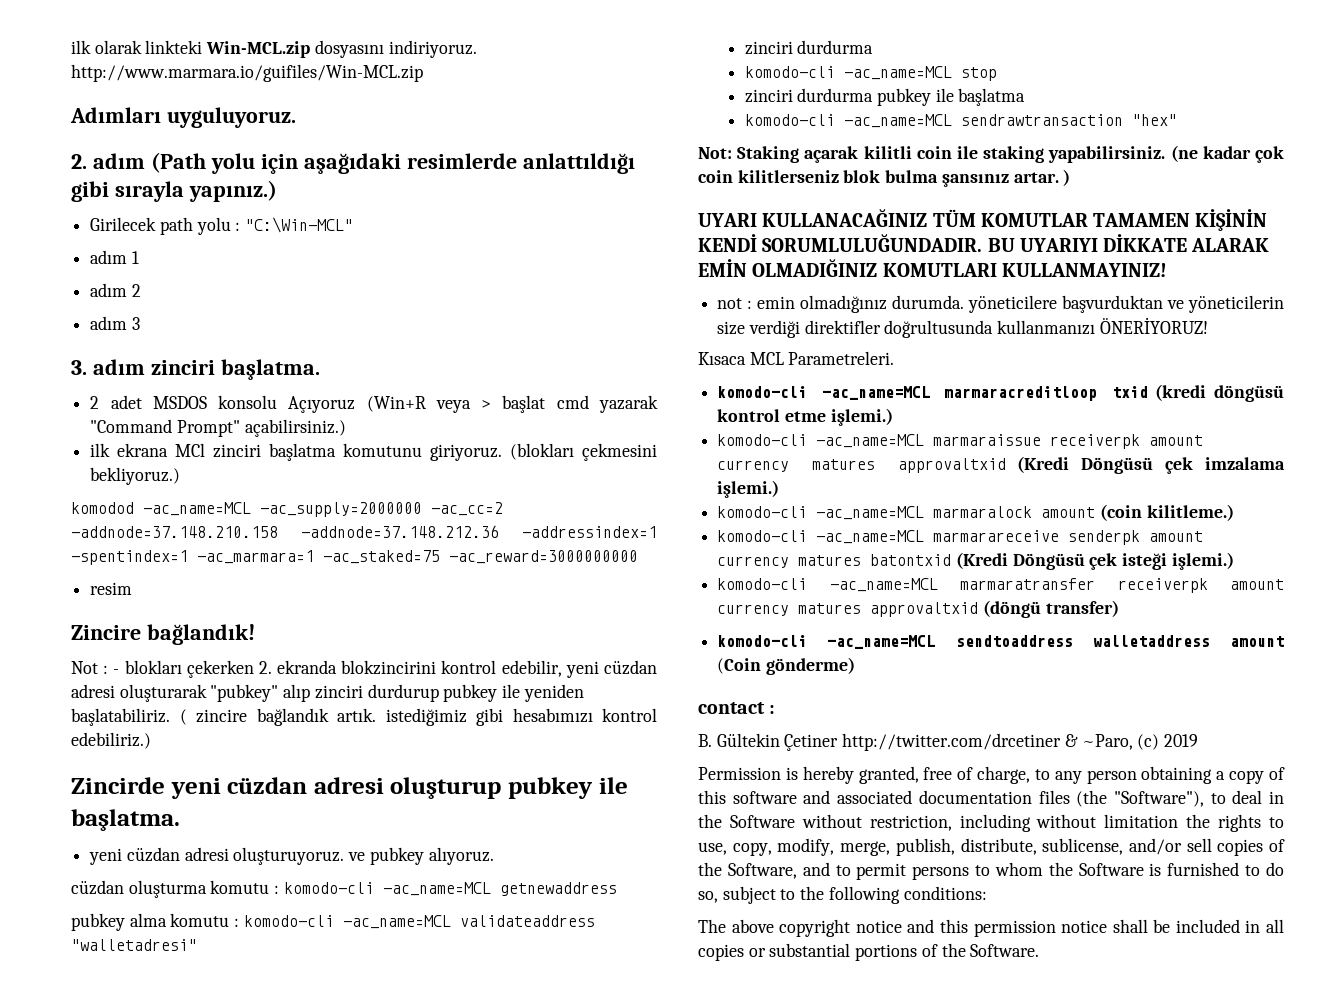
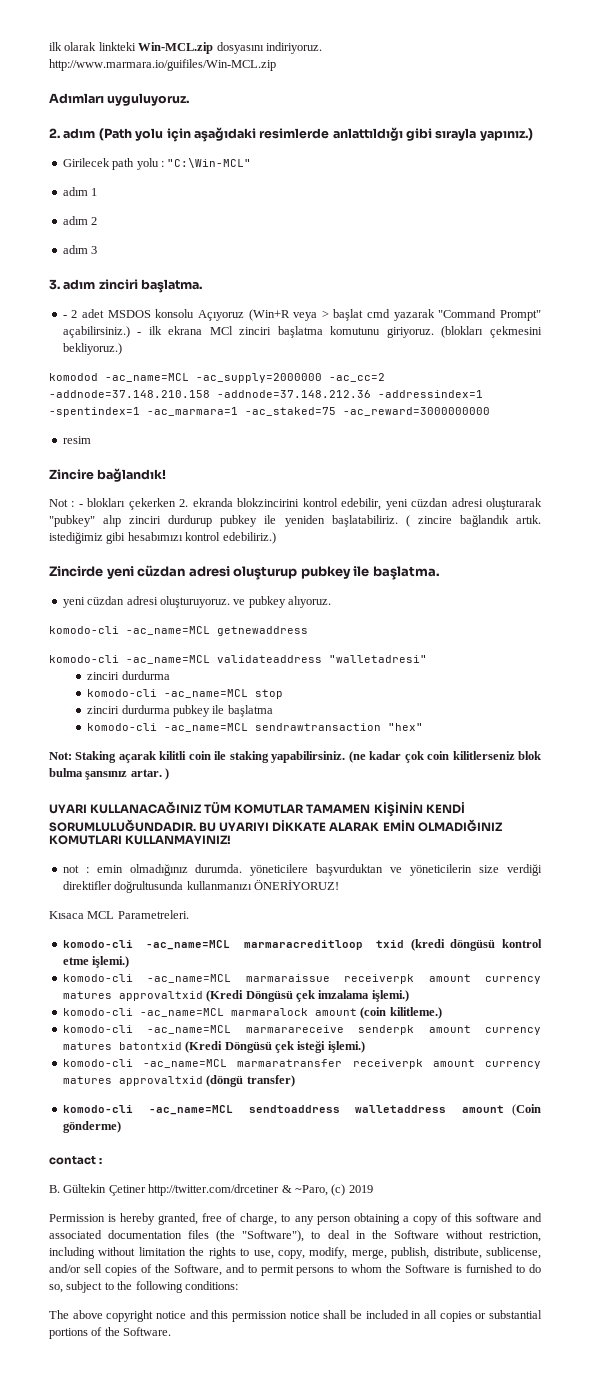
- 2 adet MSDOS konsolu Açıyoruz (Win+R veya > başlat cmd yazarak "Command Prompt" açabilirsiniz.)
- ilk ekrana MCl zinciri başlatma komutunu giriyoruz.
+ - 2 adet MSDOS konsolu Açıyoruz (Win+R veya > başlat cmd yazarak "Command Prompt" açabilirsiniz.) - ilk ekrana MCl zinciri başlatma komutunu giriyoruz.
- cüzdan oluşturma komutu : komodo-cli -ac_name=MCL getnewaddress
+ komodo-cli -ac_name=MCL getnewaddress
- pubkey alma komutu : komodo-cli -ac_name=MCL validateaddress "walletadresi"
+ komodo-cli -ac_name=MCL validateaddress "walletadresi"

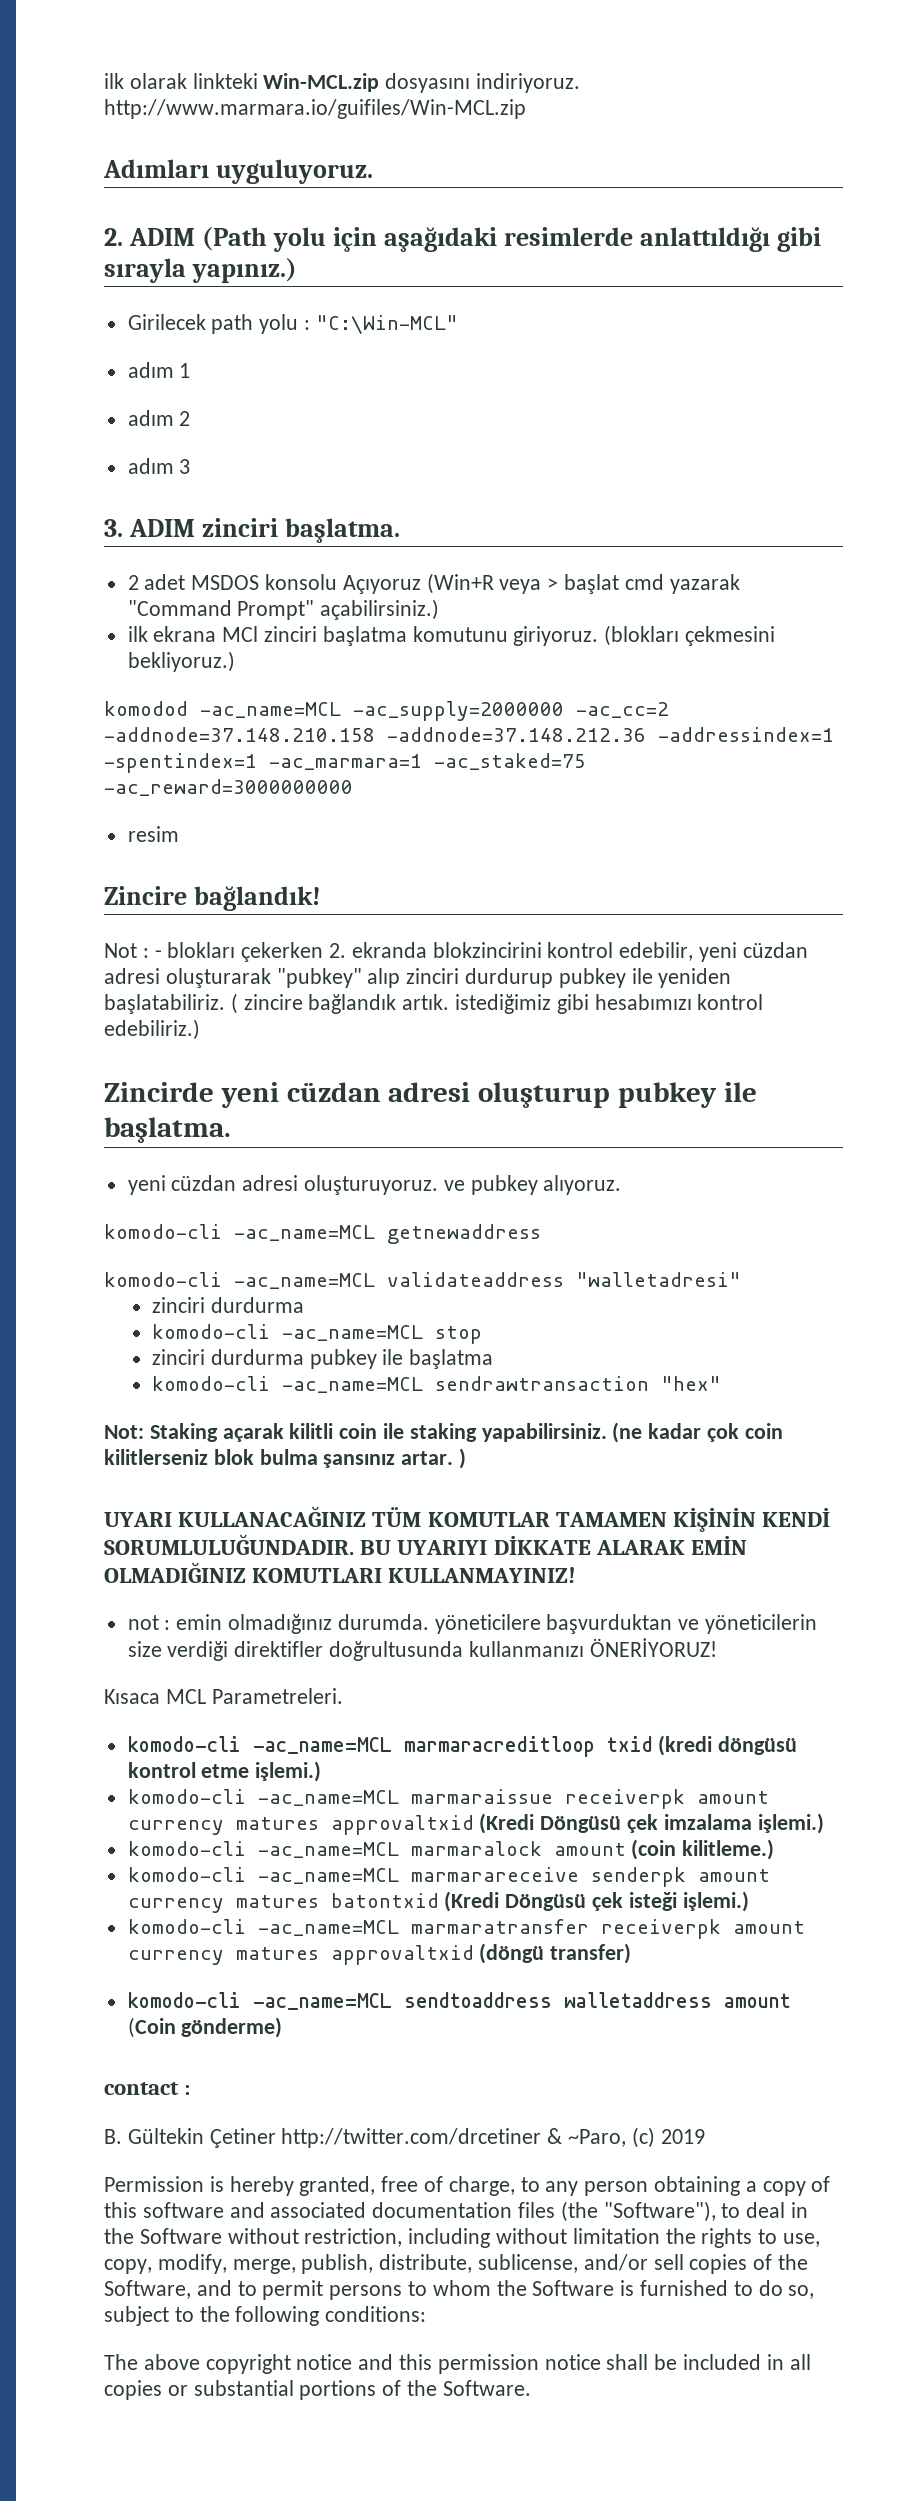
- 2. adım (Path yolu için aşağıdaki resimlerde anlattıldığı gibi sırayla yapınız.)
+ 2. ADIM (Path yolu için aşağıdaki resimlerde anlattıldığı gibi sırayla yapınız.)
- 3. adım zinciri başlatma.
+ 3. ADIM zinciri başlatma.
- - 2 adet MSDOS konsolu Açıyoruz (Win+R veya > başlat cmd yazarak "Command Prompt" açabilirsiniz.) - ilk ekrana MCl zinciri başlatma komutunu giriyoruz.
+ 2 adet MSDOS konsolu Açıyoruz (Win+R veya > başlat cmd yazarak "Command Prompt" açabilirsiniz.)
+ ilk ekrana MCl zinciri başlatma komutunu giriyoruz.

